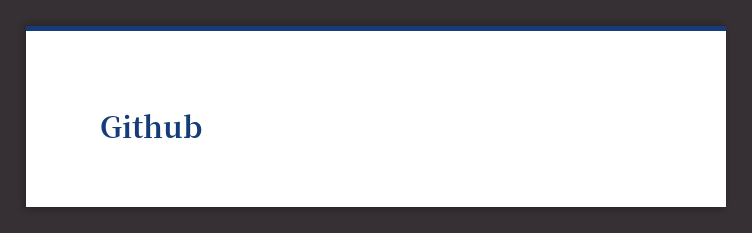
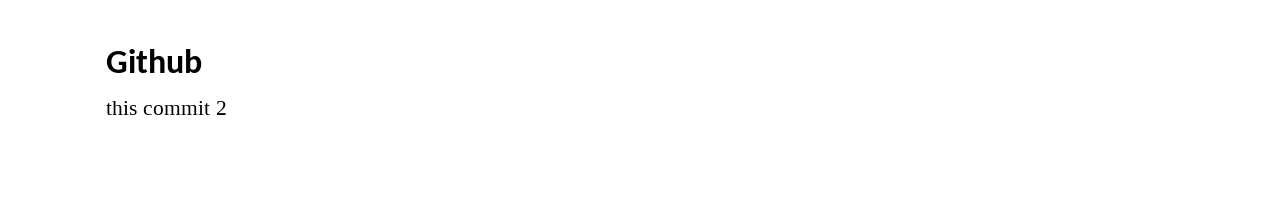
+ this commit 2

